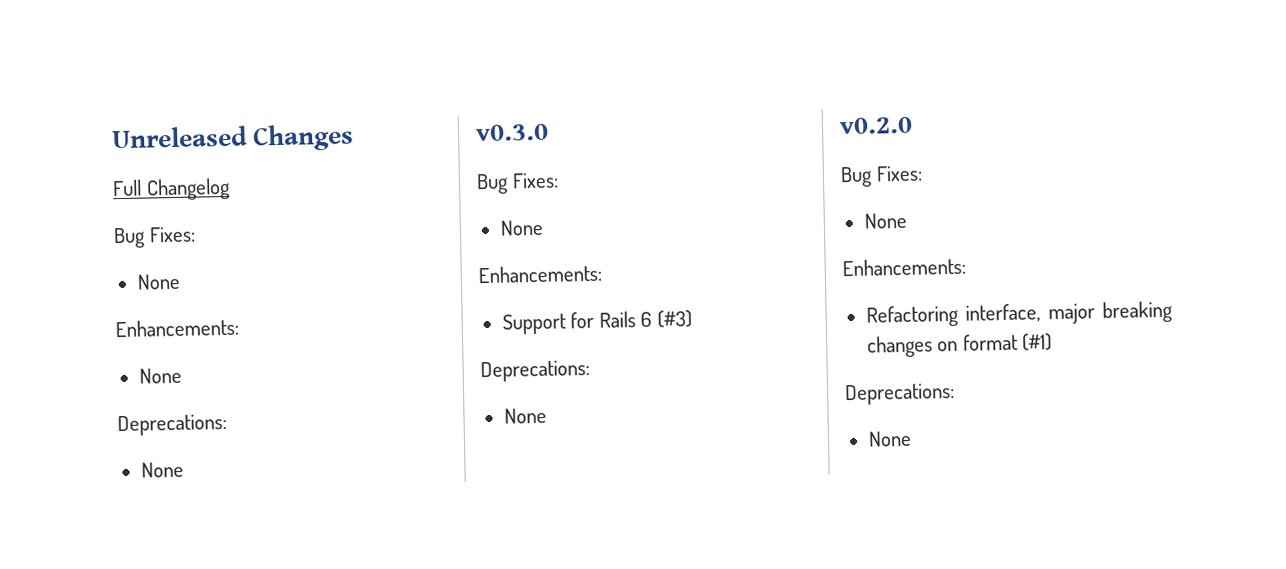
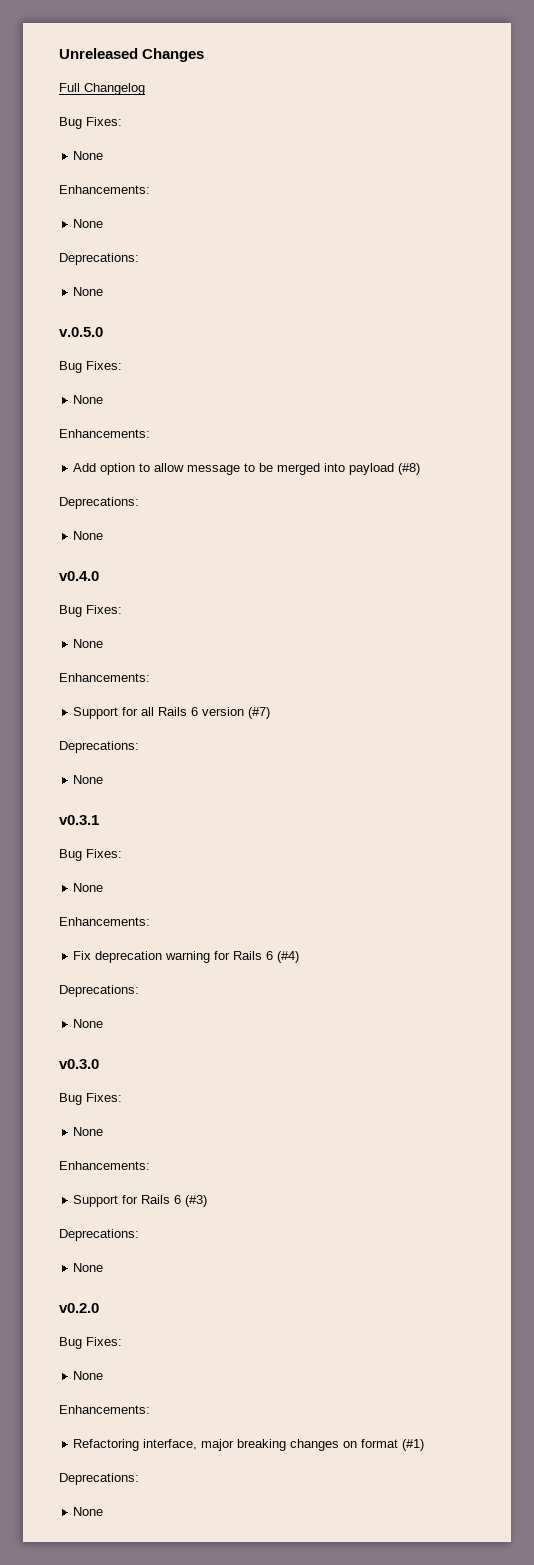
+ v.0.5.0
+ Bug Fixes:
+ None
+ Enhancements:
+ Add option to allow message to be merged into payload (#8)
+ Deprecations:
+ None
+ v0.4.0
+ Bug Fixes:
+ None
+ Enhancements:
+ Support for all Rails 6 version (#7)
+ Deprecations:
+ None
+ v0.3.1
+ Bug Fixes:
+ None
+ Enhancements:
+ Fix deprecation warning for Rails 6 (#4)
+ Deprecations:
+ None

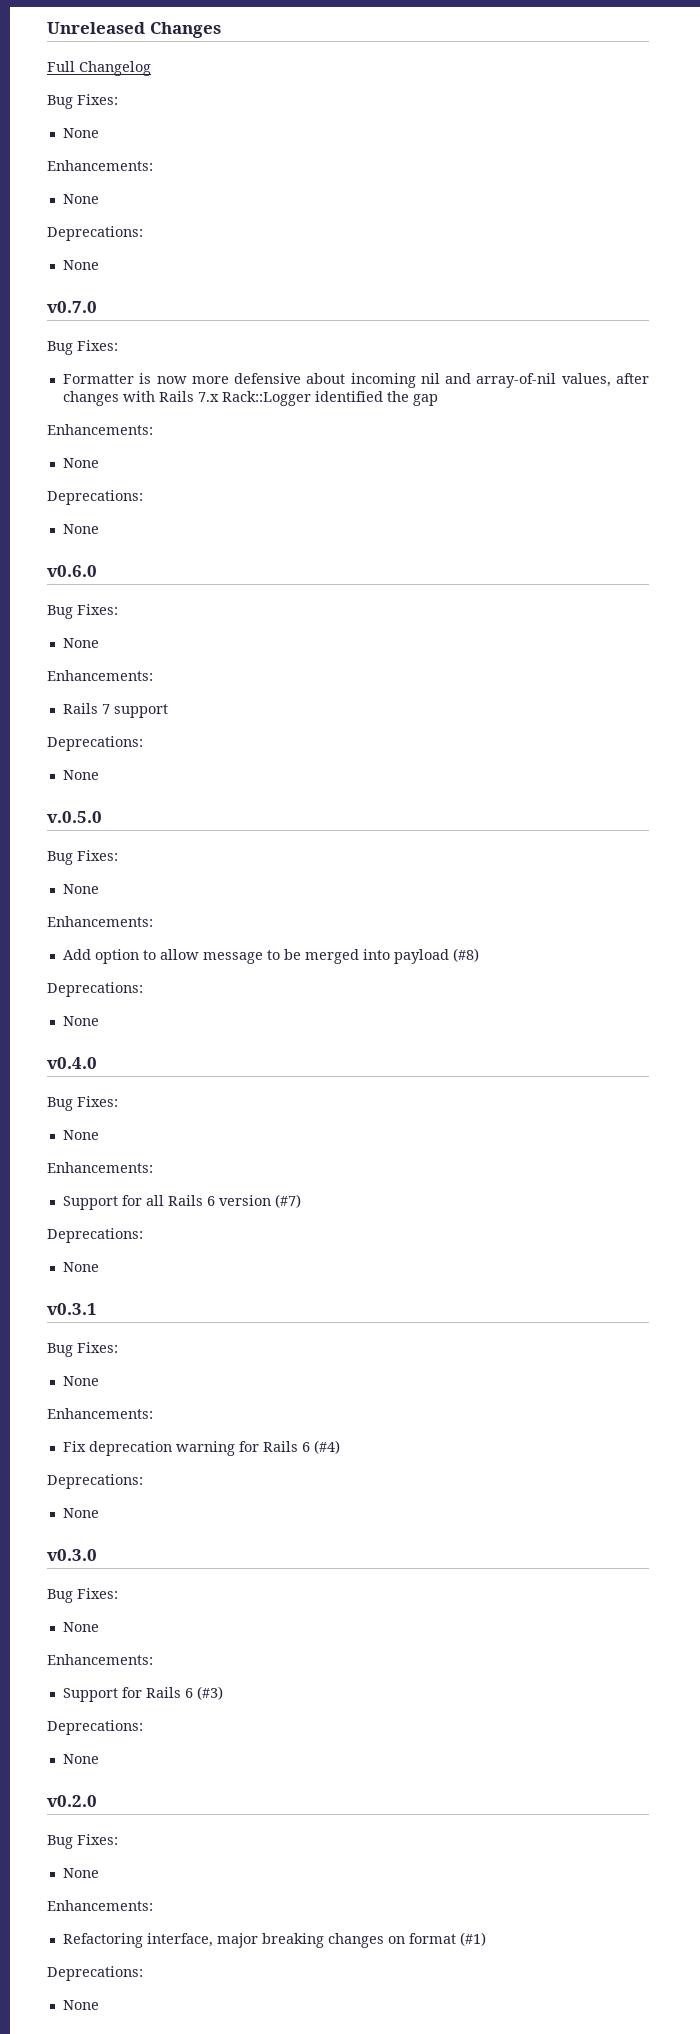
+ v0.7.0
+ Bug Fixes:
+ Formatter is now more defensive about incoming nil and array-of-nil values, after changes with Rails 7.x Rack::Logger identified the gap
+ Enhancements:
+ None
+ Deprecations:
+ None
+ v0.6.0
+ Bug Fixes:
+ None
+ Enhancements:
+ Rails 7 support
+ Deprecations:
+ None

